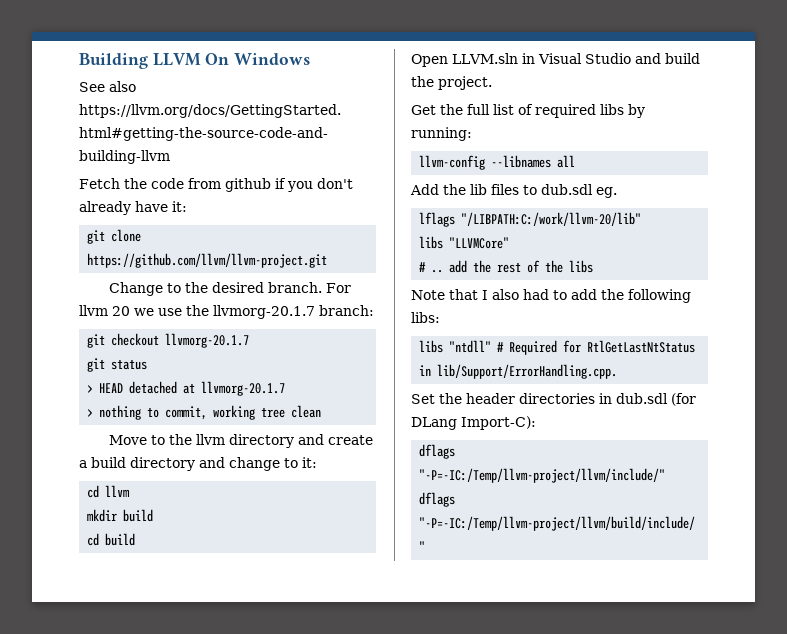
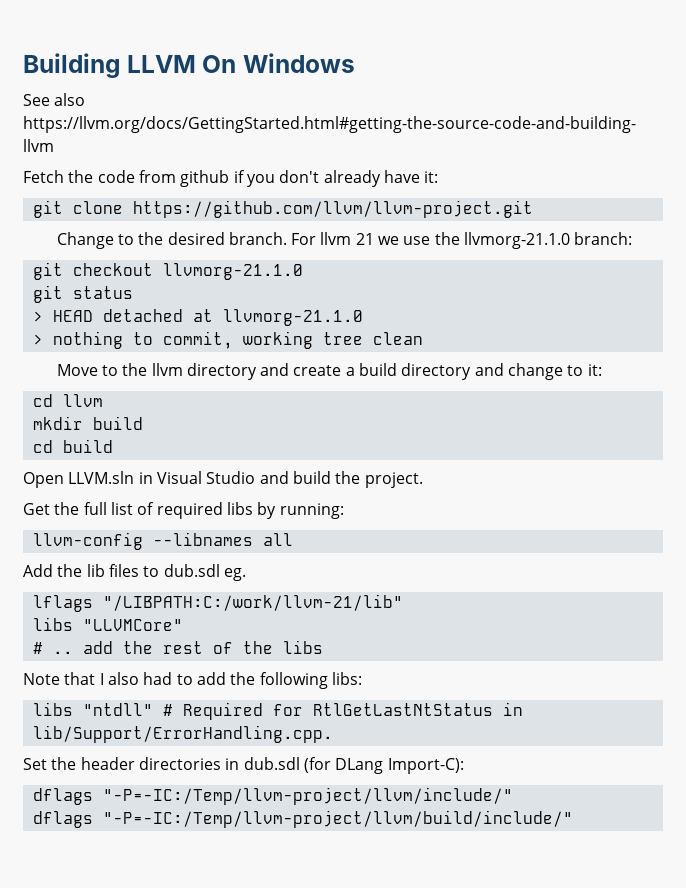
- For llvm 20 we use the llvmorg-20.1.7 branch:
+ For llvm 21 we use the llvmorg-21.1.0 branch:
- git checkout llvmorg-20.1.7
+ git checkout llvmorg-21.1.0
- > HEAD detached at llvmorg-20.1.7
+ > HEAD detached at llvmorg-21.1.0
- lflags "/LIBPATH:C:/work/llvm-20/lib"
+ lflags "/LIBPATH:C:/work/llvm-21/lib"

